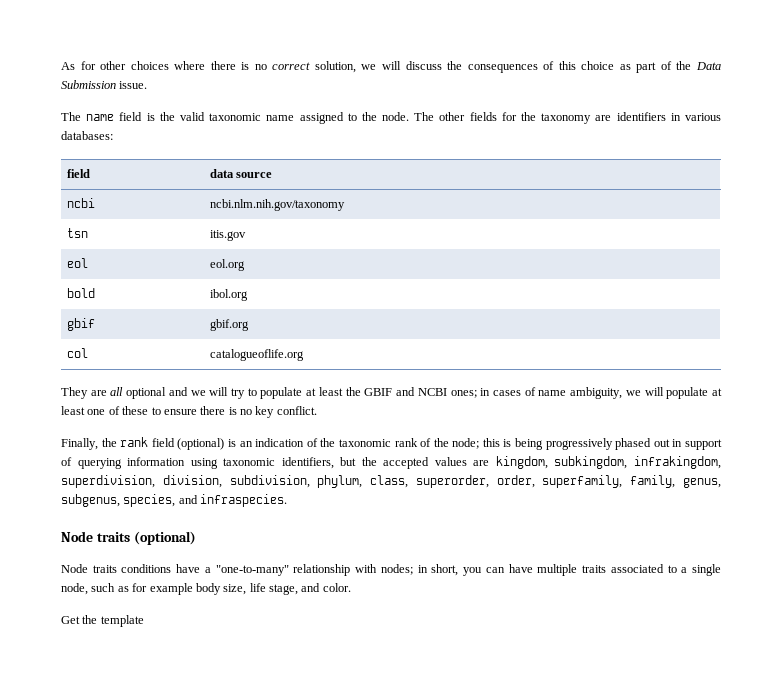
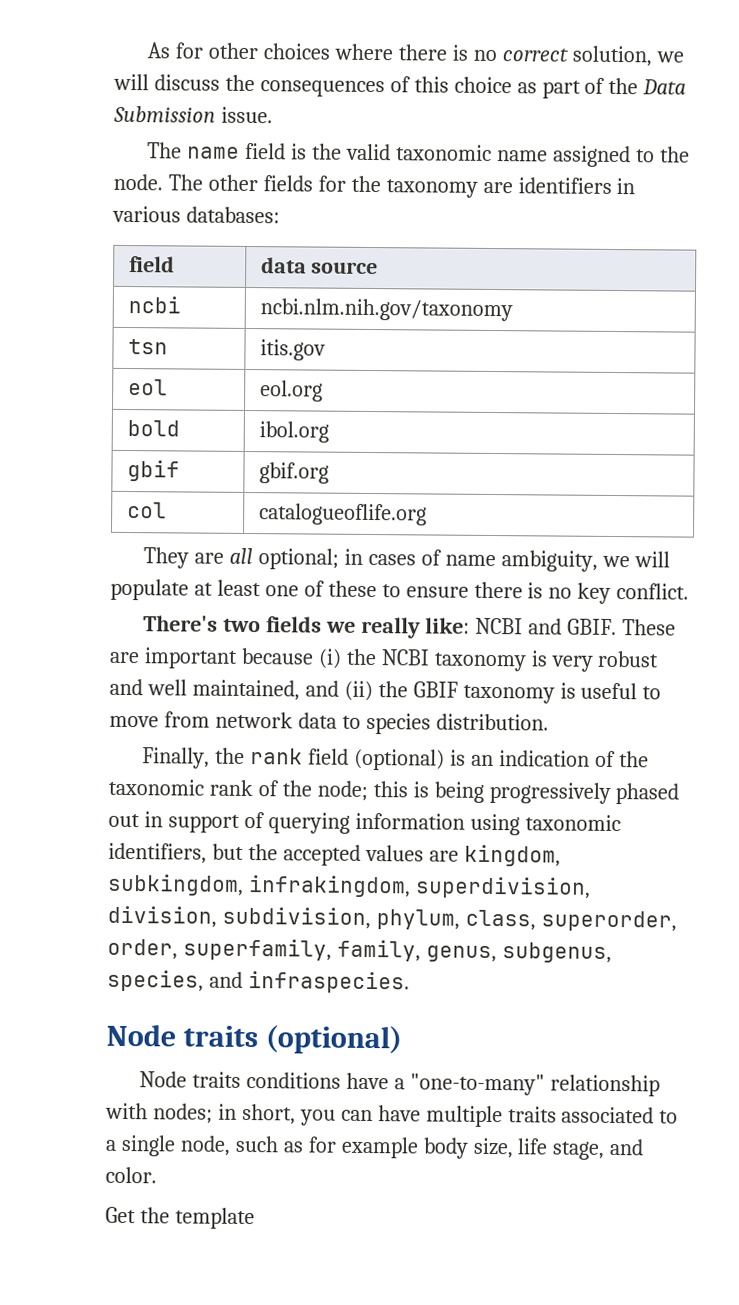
- They are all optional and we will try to populate at least the GBIF and NCBI ones; in cases of name ambiguity, we will populate at least one of these to ensure there is no key conflict.
+ They are all optional; in cases of name ambiguity, we will populate at least one of these to ensure there is no key conflict.
+ There's two fields we really like: NCBI and GBIF. These are important because (i) the NCBI taxonomy is very robust and well maintained, and (ii) the GBIF taxonomy is useful to move from network data to species distribution.

